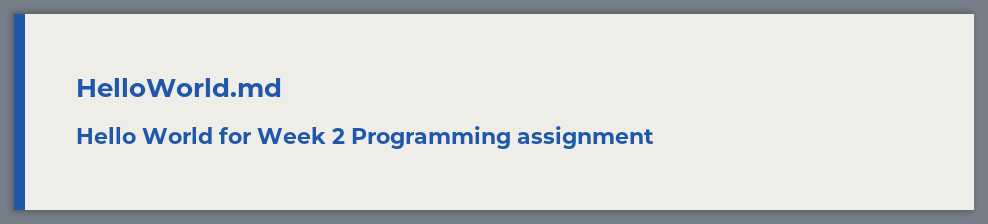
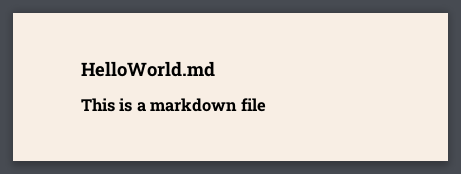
- Hello World for Week 2 Programming assignment
+ This is a markdown file

